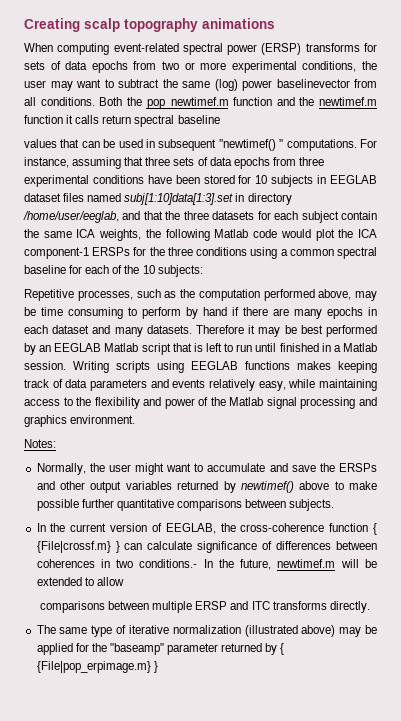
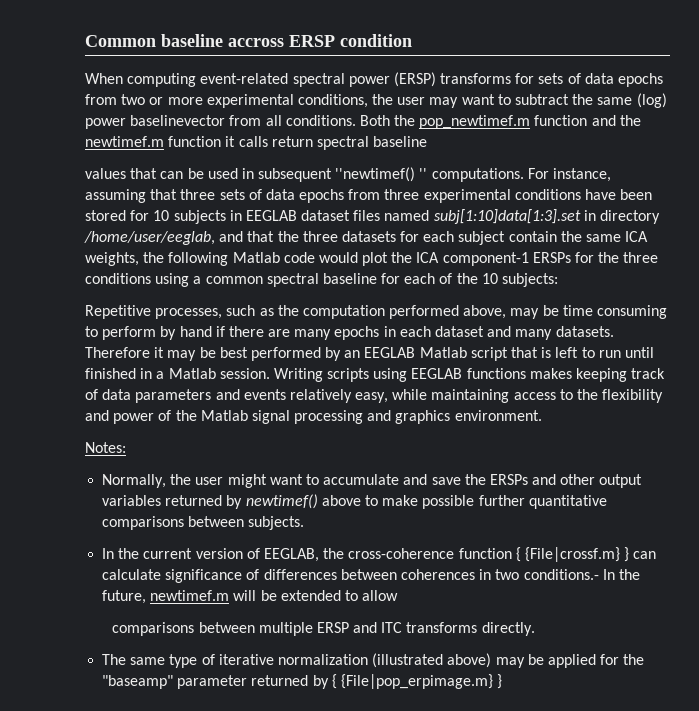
- Creating scalp topography animations
+ Common baseline accross ERSP condition

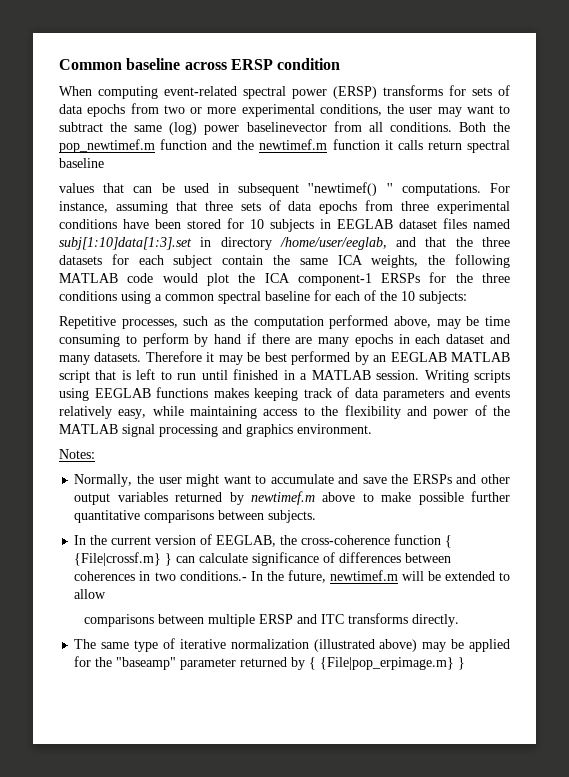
- Common baseline accross ERSP condition
+ Common baseline across ERSP condition
- For instance, assuming that three sets of data epochs from three experimental conditions have been stored for 10 subjects in EEGLAB dataset files named subj[1:10]data[1:3].set in directory /home/user/eeglab, and that the three datasets for each subject contain the same ICA weights, the following Matlab code would plot the ICA component-1 ERSPs for the three conditions using a common spectral baseline for each of the 10 subjects:
+ For instance, assuming that three sets of data epochs from three experimental conditions have been stored for 10 subjects in EEGLAB dataset files named subj[1:10]data[1:3].set in directory /home/user/eeglab, and that the three datasets for each subject contain the same ICA weights, the following MATLAB code would plot the ICA component-1 ERSPs for the three conditions using a common spectral baseline for each of the 10 subjects:
- Therefore it may be best performed by an EEGLAB Matlab script that is left to run until finished in a Matlab session.
+ Therefore it may be best performed by an EEGLAB MATLAB script that is left to run until finished in a MATLAB session.
- Writing scripts using EEGLAB functions makes keeping track of data parameters and events relatively easy, while maintaining access to the flexibility and power of the Matlab signal processing and graphics environment.
+ Writing scripts using EEGLAB functions makes keeping track of data parameters and events relatively easy, while maintaining access to the flexibility and power of the MATLAB signal processing and graphics environment.
- Normally, the user might want to accumulate and save the ERSPs and other output variables returned by newtimef() above to make possible further quantitative comparisons between subjects.
+ Normally, the user might want to accumulate and save the ERSPs and other output variables returned by newtimef.m above to make possible further quantitative comparisons between subjects.

